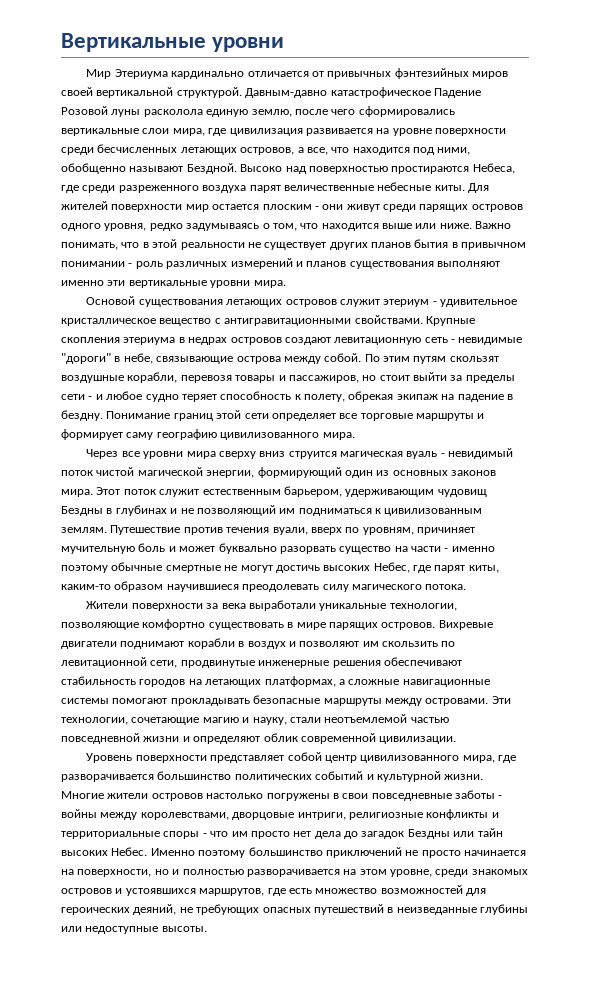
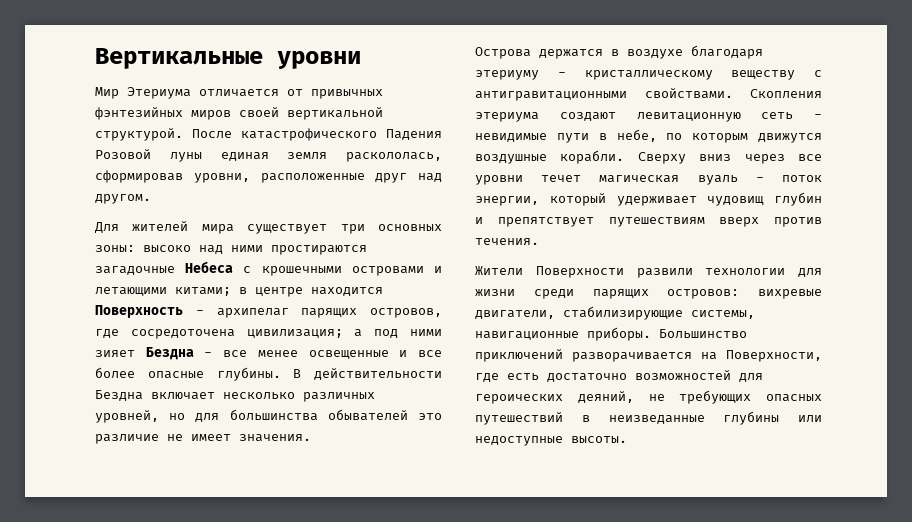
- Мир Этериума кардинально отличается от привычных фэнтезийных миров своей вертикальной структурой.
+ Мир Этериума отличается от привычных фэнтезийных миров своей вертикальной структурой.
- Давным-давно катастрофическое Падение Розовой луны расколола единую землю, после чего сформировались вертикальные слои мира, где цивилизация развивается на уровне поверхности среди бесчисленных летающих островов, а все, что находится под ними, обобщенно называют Бездной. Высоко над поверхностью простираются Небеса, где среди разреженного воздуха парят величественные небесные киты. Для жителей поверхности мир остается плоским - они живут среди парящих островов одного уровня, редко задумываясь о том, что находится выше или ниже. Важно понимать, что в этой реальности не существует других планов бытия в привычном понимании - роль различных измерений и планов существования выполняют именно эти вертикальные уровни мира.
- Основой существования летающих островов служит этериум - удивительное кристаллическое вещество с антигравитационными свойствами. Крупные скопления этериума в недрах островов создают левитационную сеть - невидимые "дороги" в небе, связывающие острова между собой. По этим путям скользят воздушные корабли, перевозя товары и пассажиров, но стоит выйти за пределы сети - и любое судно теряет способность к полету, обрекая экипаж на падение в бездну. Понимание границ этой сети определяет все торговые маршруты и формирует саму географию цивилизованного мира.
- Через все уровни мира сверху вниз струится магическая вуаль - невидимый поток чистой магической энергии, формирующий один из основных законов мира. Этот поток служит естественным барьером, удерживающим чудовищ Бездны в глубинах и не позволяющий им подниматься к цивилизованным землям. Путешествие против течения вуали, вверх по уровням, причиняет мучительную боль и может буквально разорвать существо на части - именно поэтому обычные смертные не могут достичь высоких Небес, где парят киты, каким-то образом научившиеся преодолевать силу магического потока.
- Жители поверхности за века выработали уникальные технологии, позволяющие комфортно существовать в мире парящих островов. Вихревые двигатели поднимают корабли в воздух и позволяют им скользить по левитационной сети, продвинутые инженерные решения обеспечивают стабильность городов на летающих платформах, а сложные навигационные системы помогают прокладывать безопасные маршруты между островами. Эти технологии, сочетающие магию и науку, стали неотъемлемой частью повседневной жизни и определяют облик современной цивилизации.
- Уровень поверхности представляет собой центр цивилизованного мира, где разворачивается большинство политических событий и культурной жизни. Многие жители островов настолько погружены в свои повседневные заботы - войны между королевствами, дворцовые интриги, религиозные конфликты и территориальные споры - что им просто нет дела до загадок Бездны или тайн высоких Небес. Именно поэтому большинство приключений не просто начинается на поверхности, но и полностью разворачивается на этом уровне, среди знакомых островов и устоявшихся маршрутов, где есть множество возможностей для героических деяний, не требующих опасных путешествий в неизведанные глубины или недоступные высоты.
+ После катастрофического Падения Розовой луны единая земля раскололась, сформировав уровни, расположенные друг над другом.
+ Для жителей мира существует три основных зоны: высоко над ними простираются загадочные Небеса с крошечными островами и летающими китами; в центре находится Поверхность - архипелаг парящих островов, где сосредоточена цивилизация; а под ними зияет Бездна - все менее освещенные и все более опасные глубины. В действительности Бездна включает несколько различных уровней, но для большинства обывателей это различие не имеет значения.
+ Острова держатся в воздухе благодаря этериуму - кристаллическому веществу с антигравитационными свойствами. Скопления этериума создают левитационную сеть - невидимые пути в небе, по которым движутся воздушные корабли. Сверху вниз через все уровни течет магическая вуаль - поток энергии, который удерживает чудовищ глубин и препятствует путешествиям вверх против течения.
+ Жители Поверхности развили технологии для жизни среди парящих островов: вихревые двигатели, стабилизирующие системы, навигационные приборы. Большинство приключений разворачивается на Поверхности, где есть достаточно возможностей для героических деяний, не требующих опасных путешествий в неизведанные глубины или недоступные высоты.

